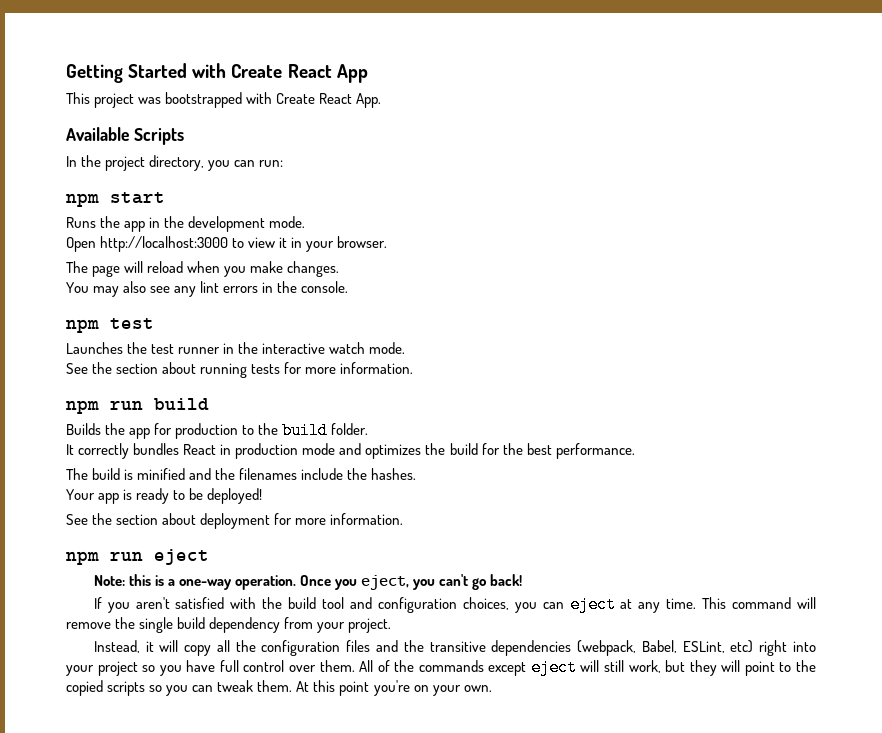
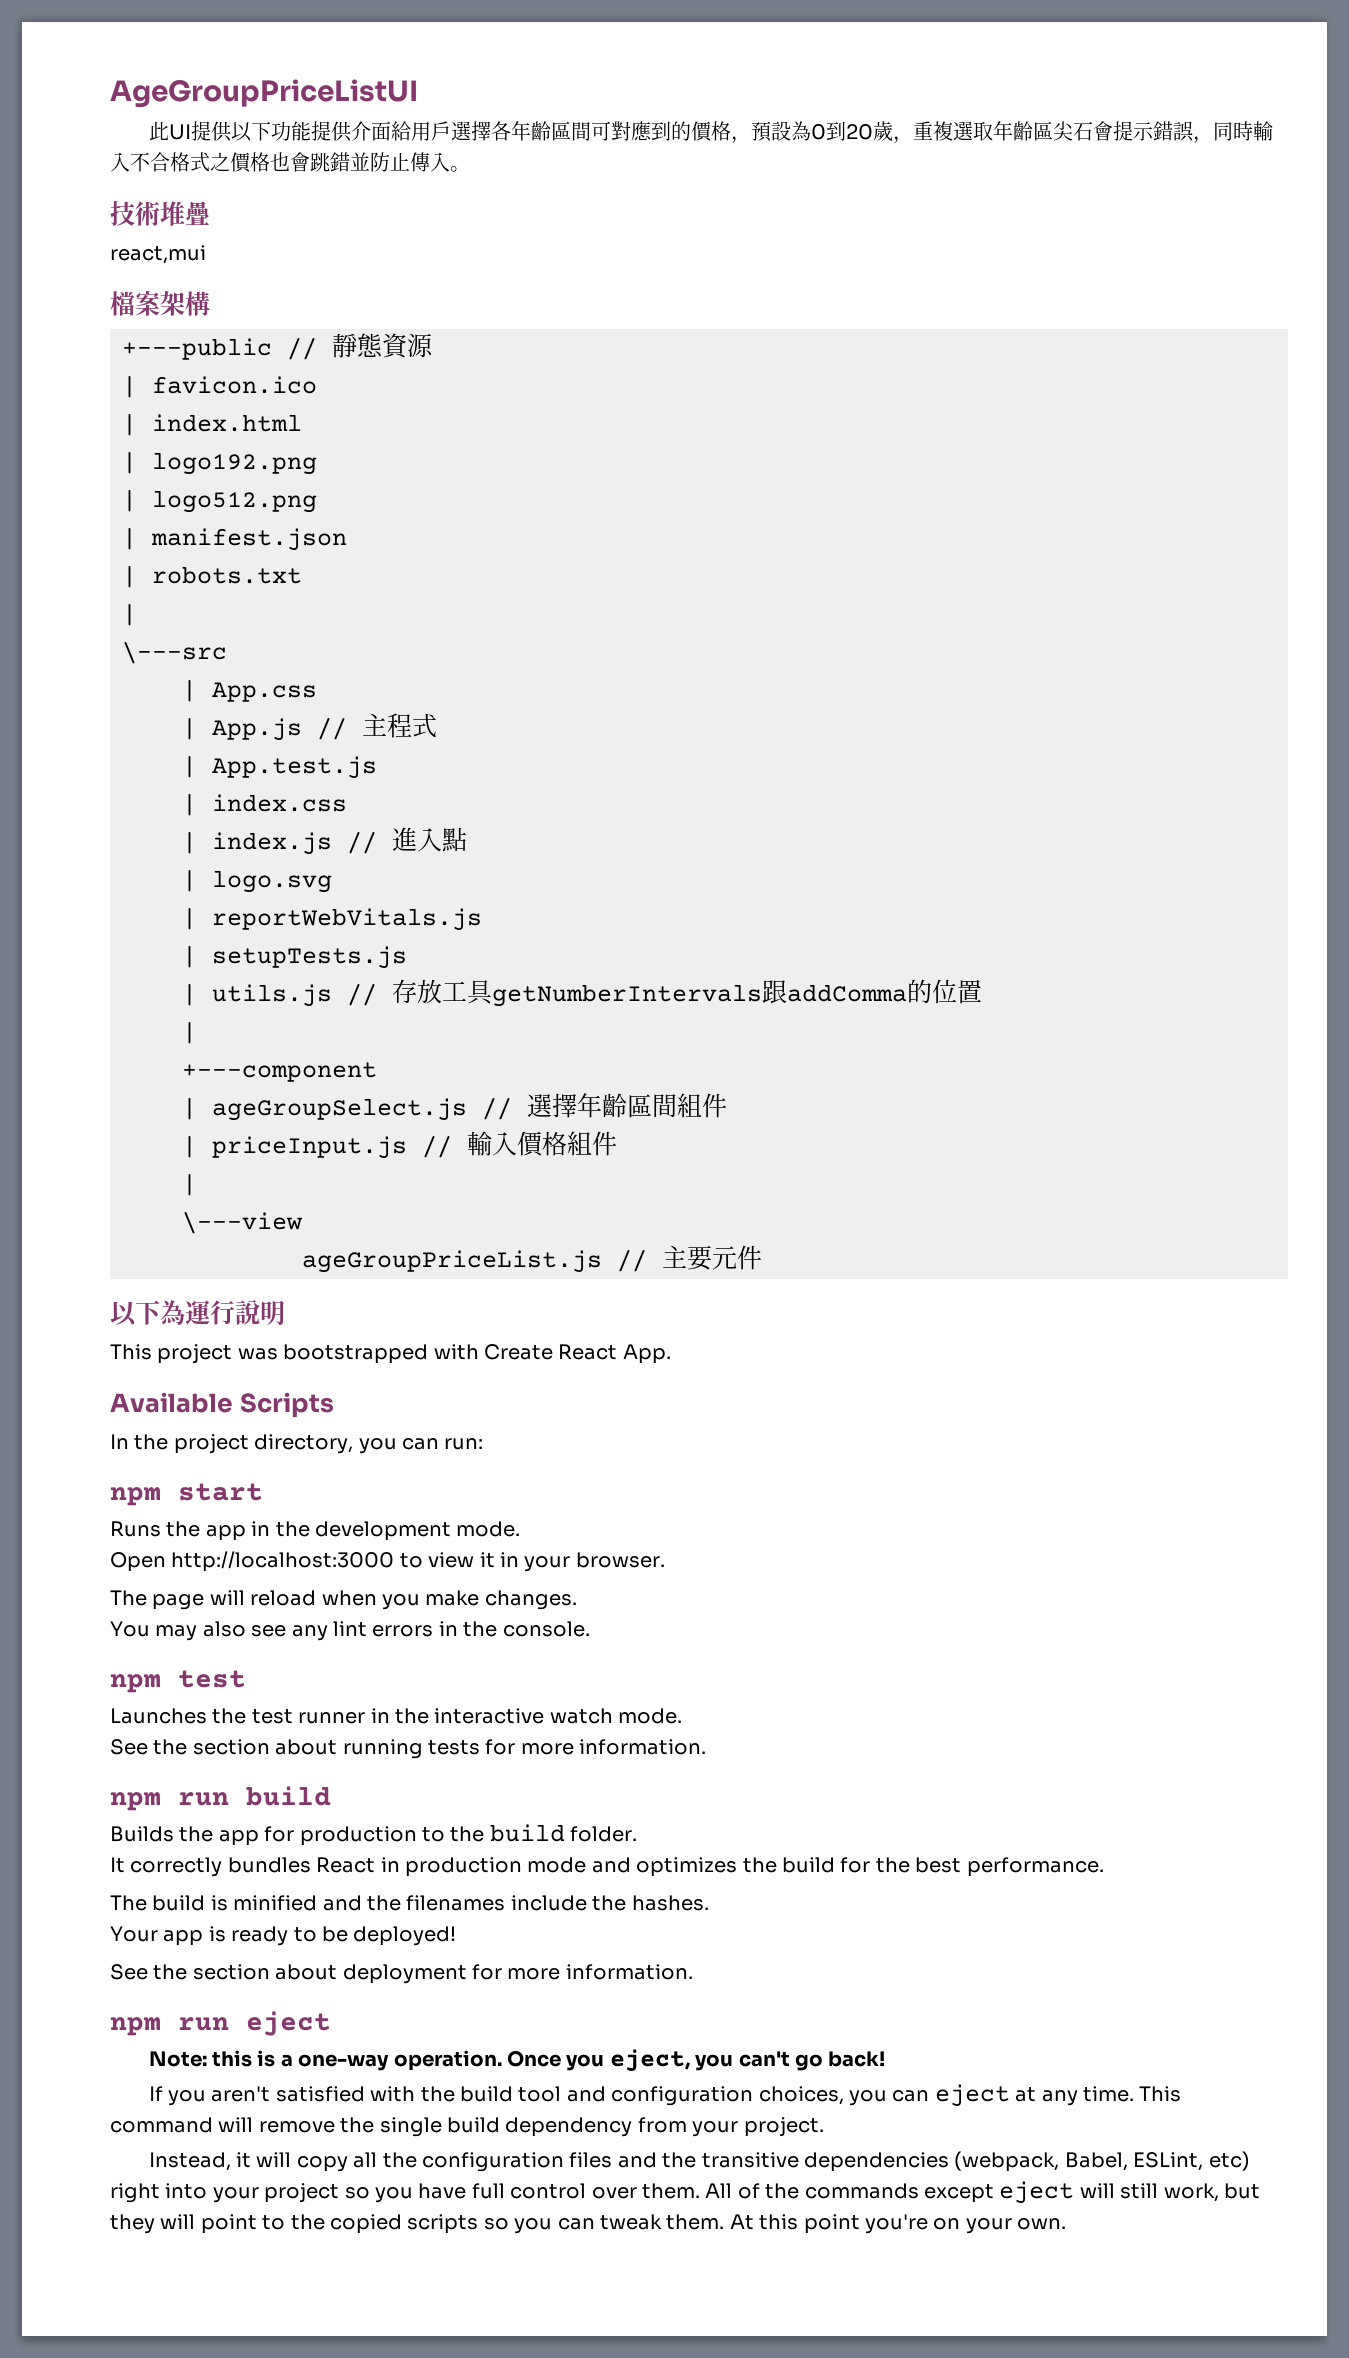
- Getting Started with Create React App
+ AgeGroupPriceListUI
+ 此UI提供以下功能提供介面給用戶選擇各年齡區間可對應到的價格，預設為0到20歲，重複選取年齡區尖石會提示錯誤，同時輸入不合格式之價格也會跳錯並防止傳入。
+ 技術堆疊
+ react,mui
+ 檔案架構
+ +---public // 靜態資源
+ | favicon.ico
+ | index.html
+ | logo192.png
+ | logo512.png
+ | manifest.json
+ | robots.txt
+ |
+ \---src
+ | App.css
+ | App.js // 主程式
+ | App.test.js
+ | index.css
+ | index.js // 進入點
+ | logo.svg
+ | reportWebVitals.js
+ | setupTests.js
+ | utils.js // 存放工具getNumberIntervals跟addComma的位置
+ |
+ +---component
+ | ageGroupSelect.js // 選擇年齡區間組件
+ | priceInput.js // 輸入價格組件
+ |
+ \---view
+ ageGroupPriceList.js // 主要元件
+ 以下為運行說明

